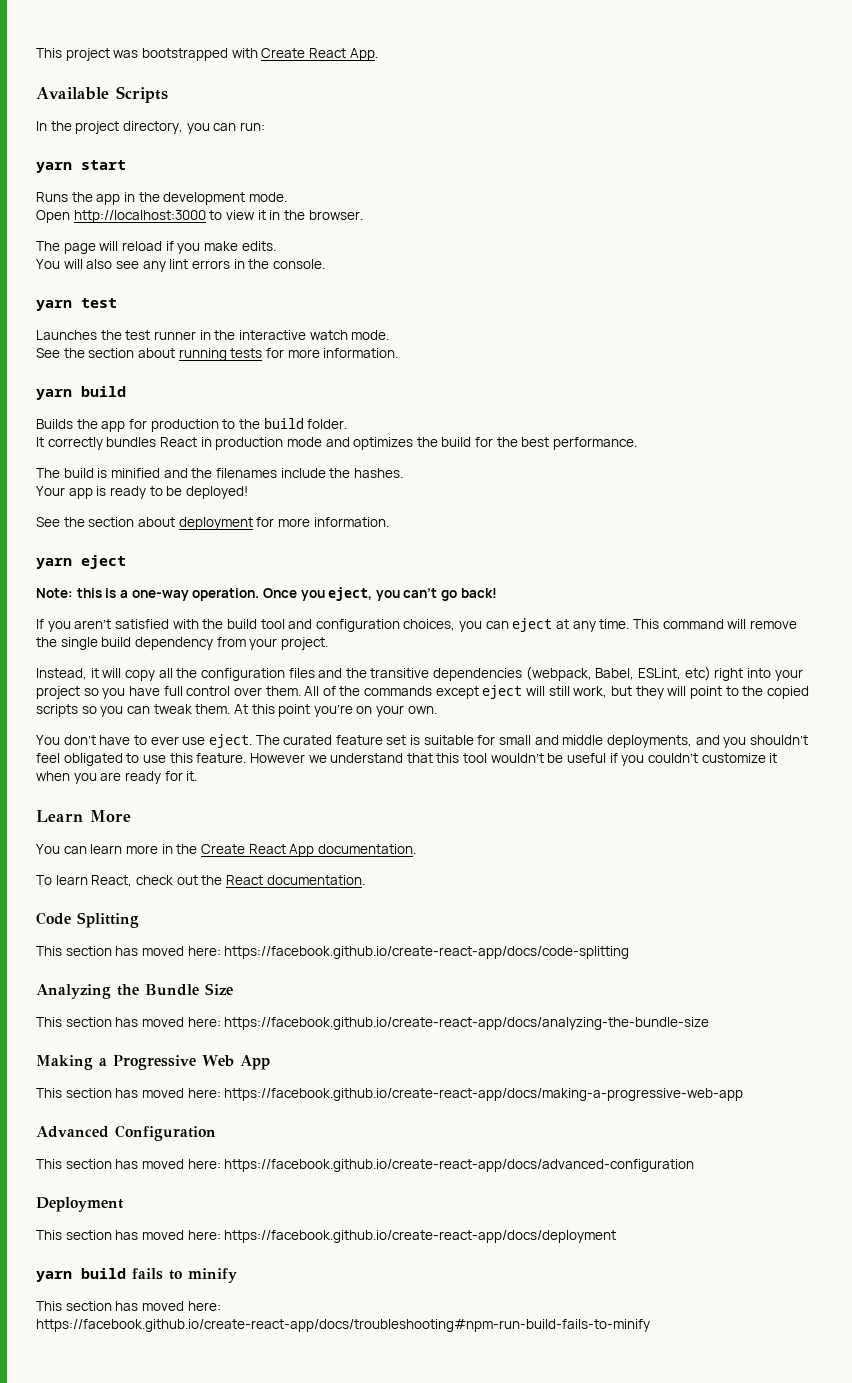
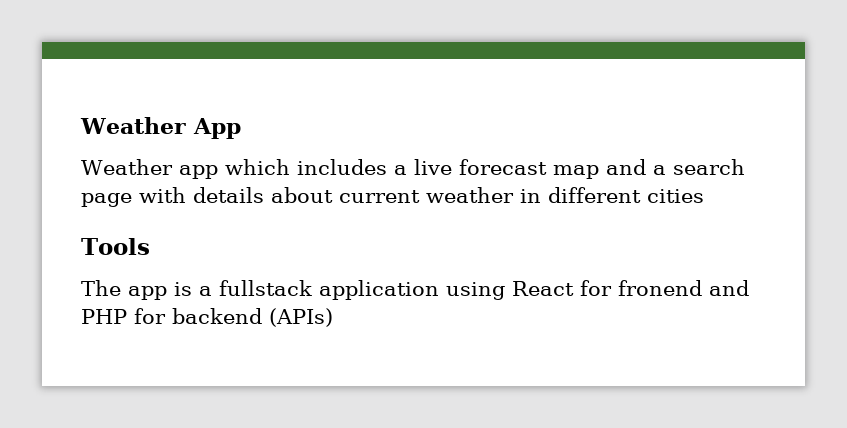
- This project was bootstrapped with Create React App.
- Available Scripts
- In the project directory, you can run:
- yarn start
- Runs the app in the development mode.
- Open http://localhost:3000 to view it in the browser.
- The page will reload if you make edits.
- You will also see any lint errors in the console.
- yarn test
- Launches the test runner in the interactive watch mode.
- See the section about running tests for more information.
- yarn build
- Builds the app for production to the build folder.
- It correctly bundles React in production mode and optimizes the build for the best performance.
- The build is minified and the filenames include the hashes.
- Your app is ready to be deployed!
- See the section about deployment for more information.
- yarn eject
- Note: this is a one-way operation. Once you eject, you can’t go back!
- If you aren’t satisfied with the build tool and configuration choices, you can eject at any time. This command will remove the single build dependency from your project.
- Instead, it will copy all the configuration files and the transitive dependencies (webpack, Babel, ESLint, etc) right into your project so you have full control over them. All of the commands except eject will still work, but they will point to the copied scripts so you can tweak them. At this point you’re on your own.
- You don’t have to ever use eject. The curated feature set is suitable for small and middle deployments, and you shouldn’t feel obligated to use this feature. However we understand that this tool wouldn’t be useful if you couldn’t customize it when you are ready for it.
- Learn More
- You can learn more in the Create React App documentation.
- To learn React, check out the React documentation.
- Code Splitting
- This section has moved here: https://facebook.github.io/create-react-app/docs/code-splitting
- Analyzing the Bundle Size
- This section has moved here: https://facebook.github.io/create-react-app/docs/analyzing-the-bundle-size
- Making a Progressive Web App
- This section has moved here: https://facebook.github.io/create-react-app/docs/making-a-progressive-web-app
- Advanced Configuration
- This section has moved here: https://facebook.github.io/create-react-app/docs/advanced-configuration
- Deployment
- This section has moved here: https://facebook.github.io/create-react-app/docs/deployment
- yarn build fails to minify
- This section has moved here: https://facebook.github.io/create-react-app/docs/troubleshooting#npm-run-build-fails-to-minify
+ Weather App
+ Weather app which includes a live forecast map and a search page with details about current weather in different cities
+ Tools
+ The app is a fullstack application using React for fronend and PHP for backend (APIs)

